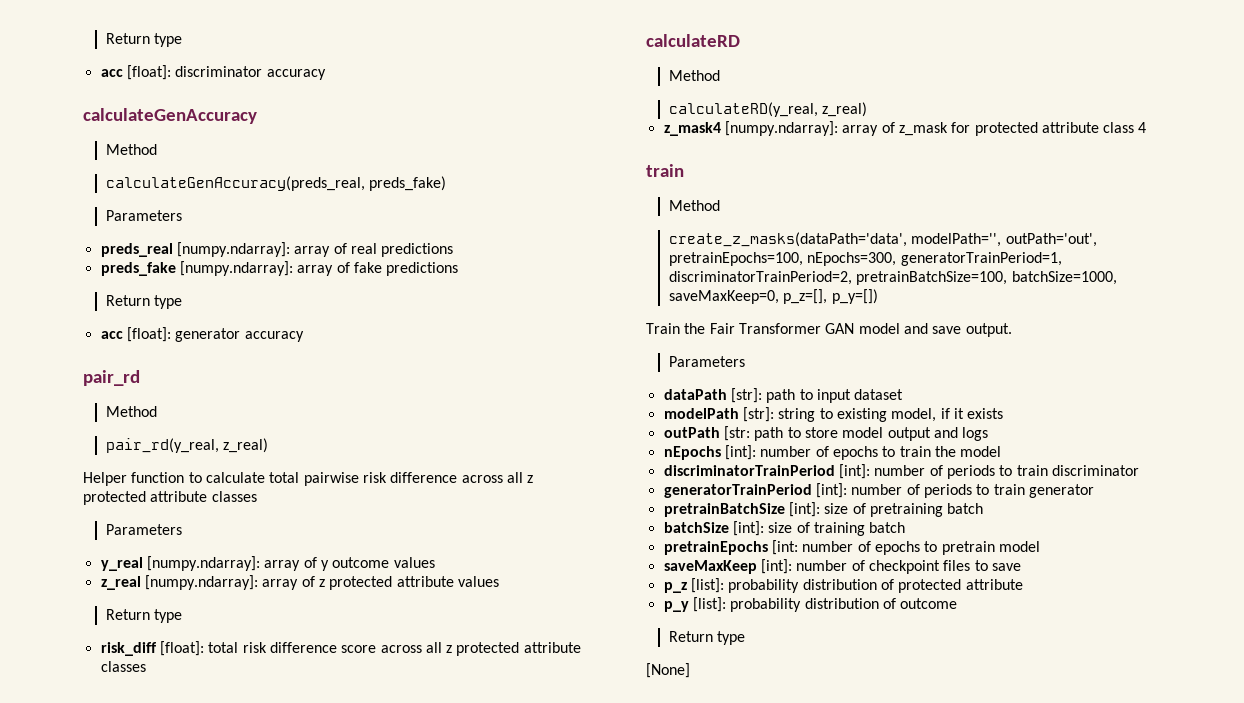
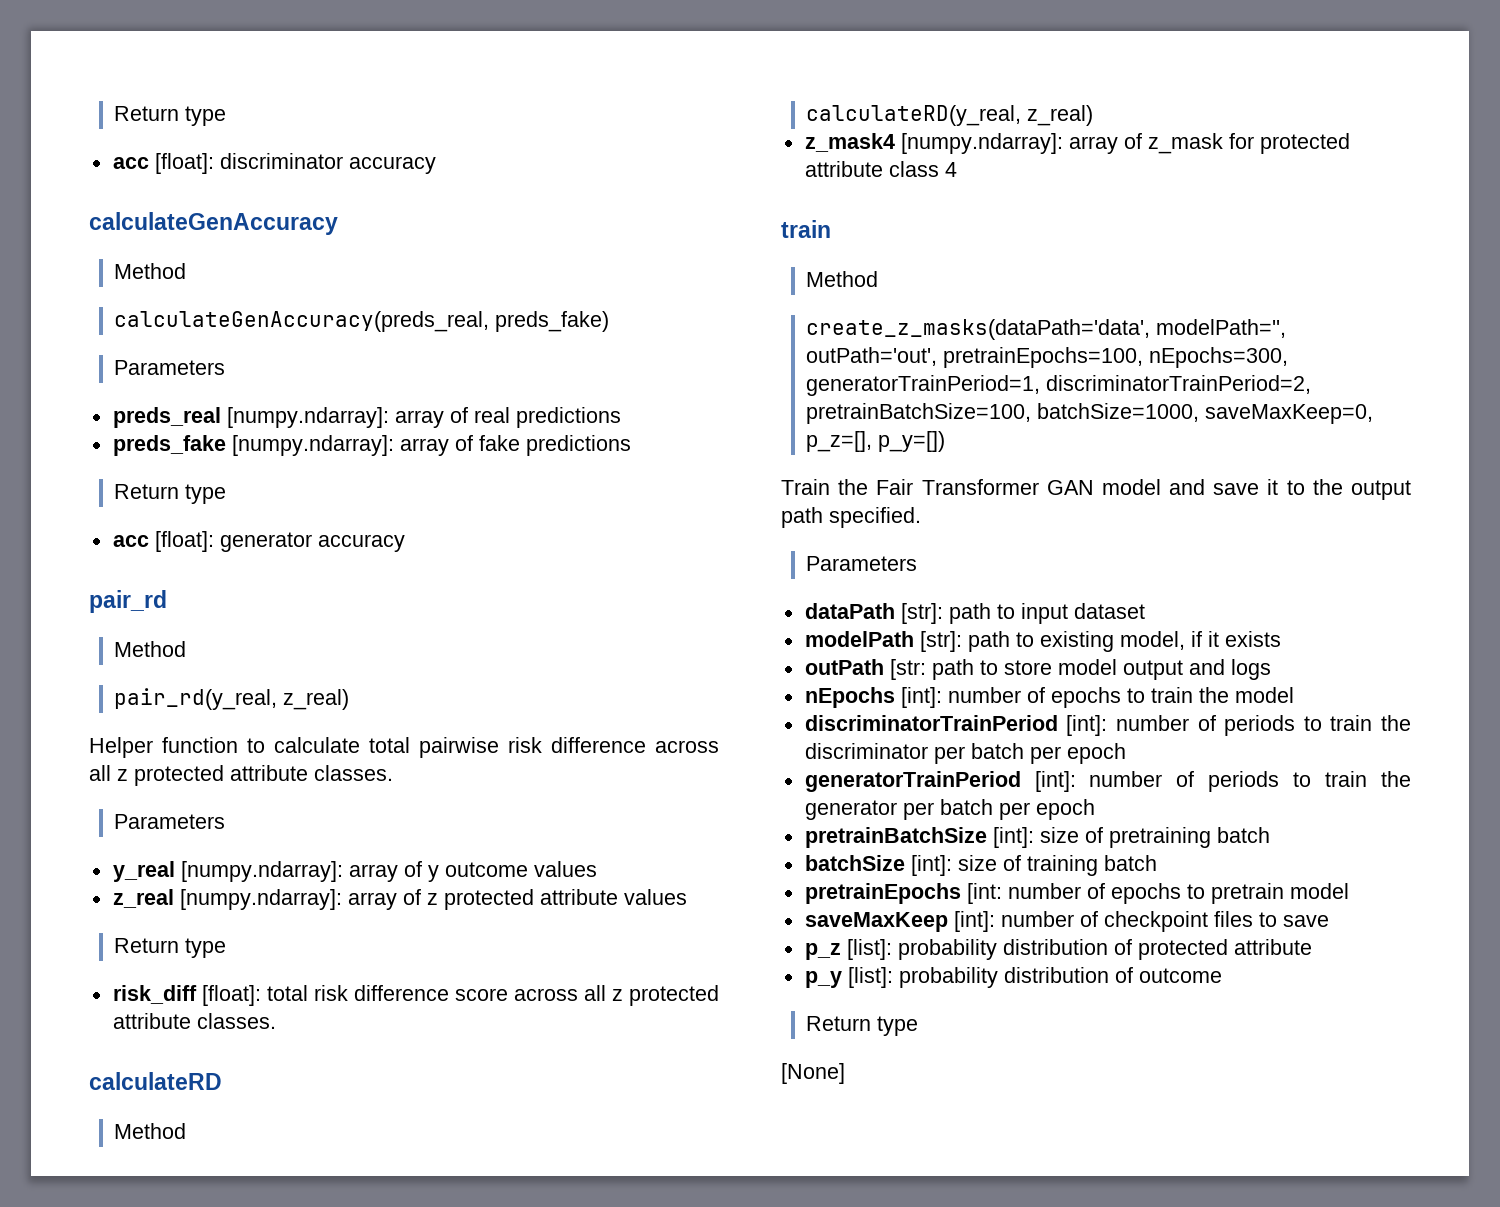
- Helper function to calculate total pairwise risk difference across all z protected attribute classes
+ Helper function to calculate total pairwise risk difference across all z protected attribute classes.
- risk_diff [float]: total risk difference score across all z protected attribute classes
+ risk_diff [float]: total risk difference score across all z protected attribute classes.
- Train the Fair Transformer GAN model and save output.
+ Train the Fair Transformer GAN model and save it to the output path specified.
- modelPath [str]: string to existing model, if it exists
+ modelPath [str]: path to existing model, if it exists
- discriminatorTrainPeriod [int]: number of periods to train discriminator
+ discriminatorTrainPeriod [int]: number of periods to train the discriminator per batch per epoch
- generatorTrainPeriod [int]: number of periods to train generator
+ generatorTrainPeriod [int]: number of periods to train the generator per batch per epoch

